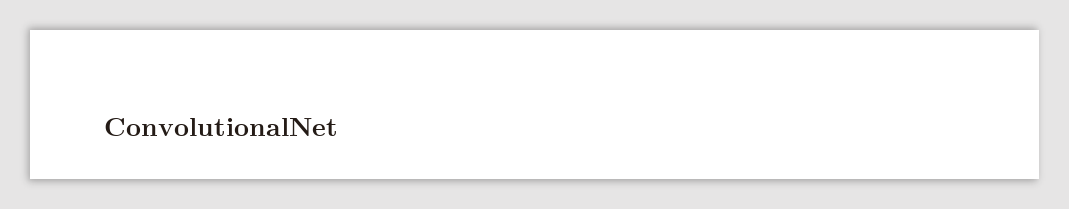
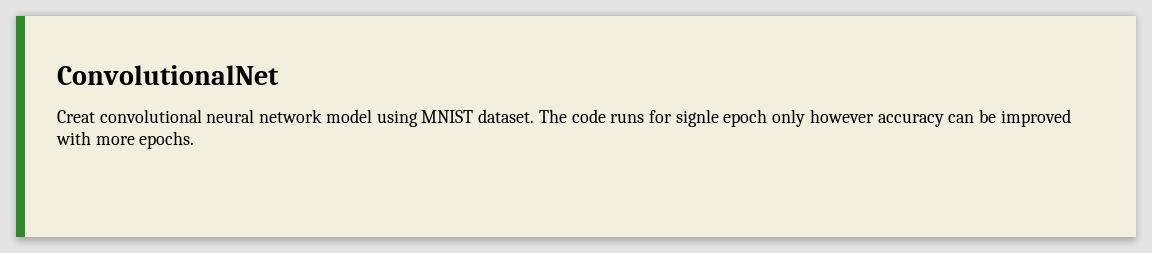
+ Creat convolutional neural network model using MNIST dataset. The code runs for signle epoch only however accuracy can be improved with more epochs.

